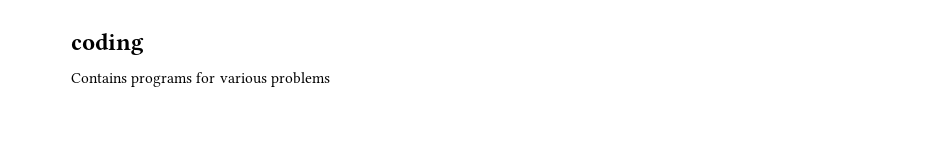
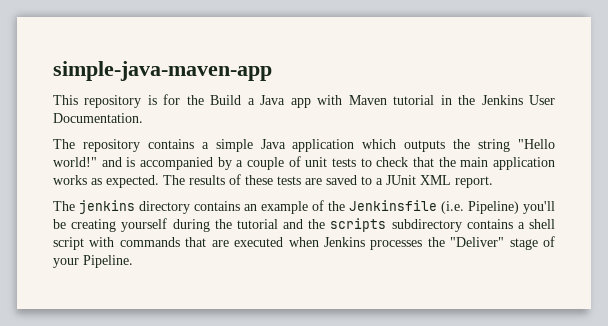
- coding
- Contains programs for various problems
+ simple-java-maven-app
+ This repository is for the Build a Java app with Maven tutorial in the Jenkins User Documentation.
+ The repository contains a simple Java application which outputs the string "Hello world!" and is accompanied by a couple of unit tests to check that the main application works as expected. The results of these tests are saved to a JUnit XML report.
+ The jenkins directory contains an example of the Jenkinsfile (i.e. Pipeline) you'll be creating yourself during the tutorial and the scripts subdirectory contains a shell script with commands that are executed when Jenkins processes the "Deliver" stage of your Pipeline.

